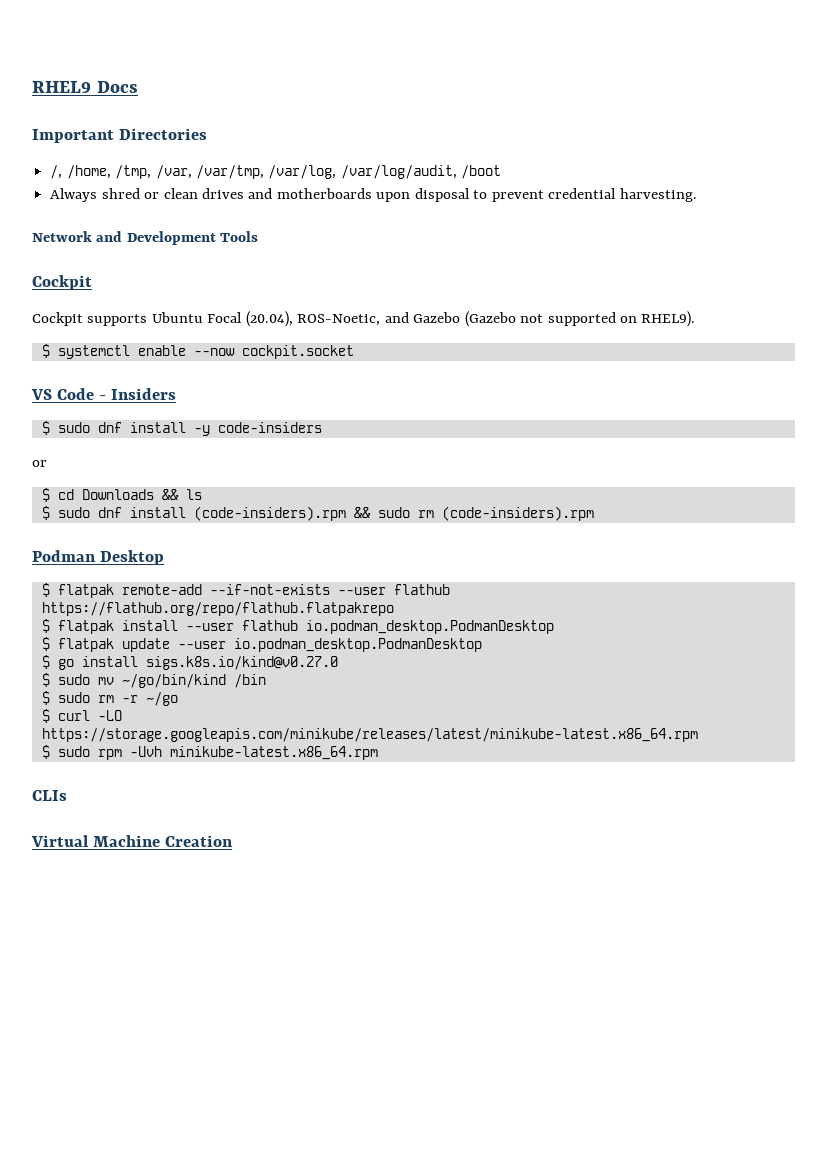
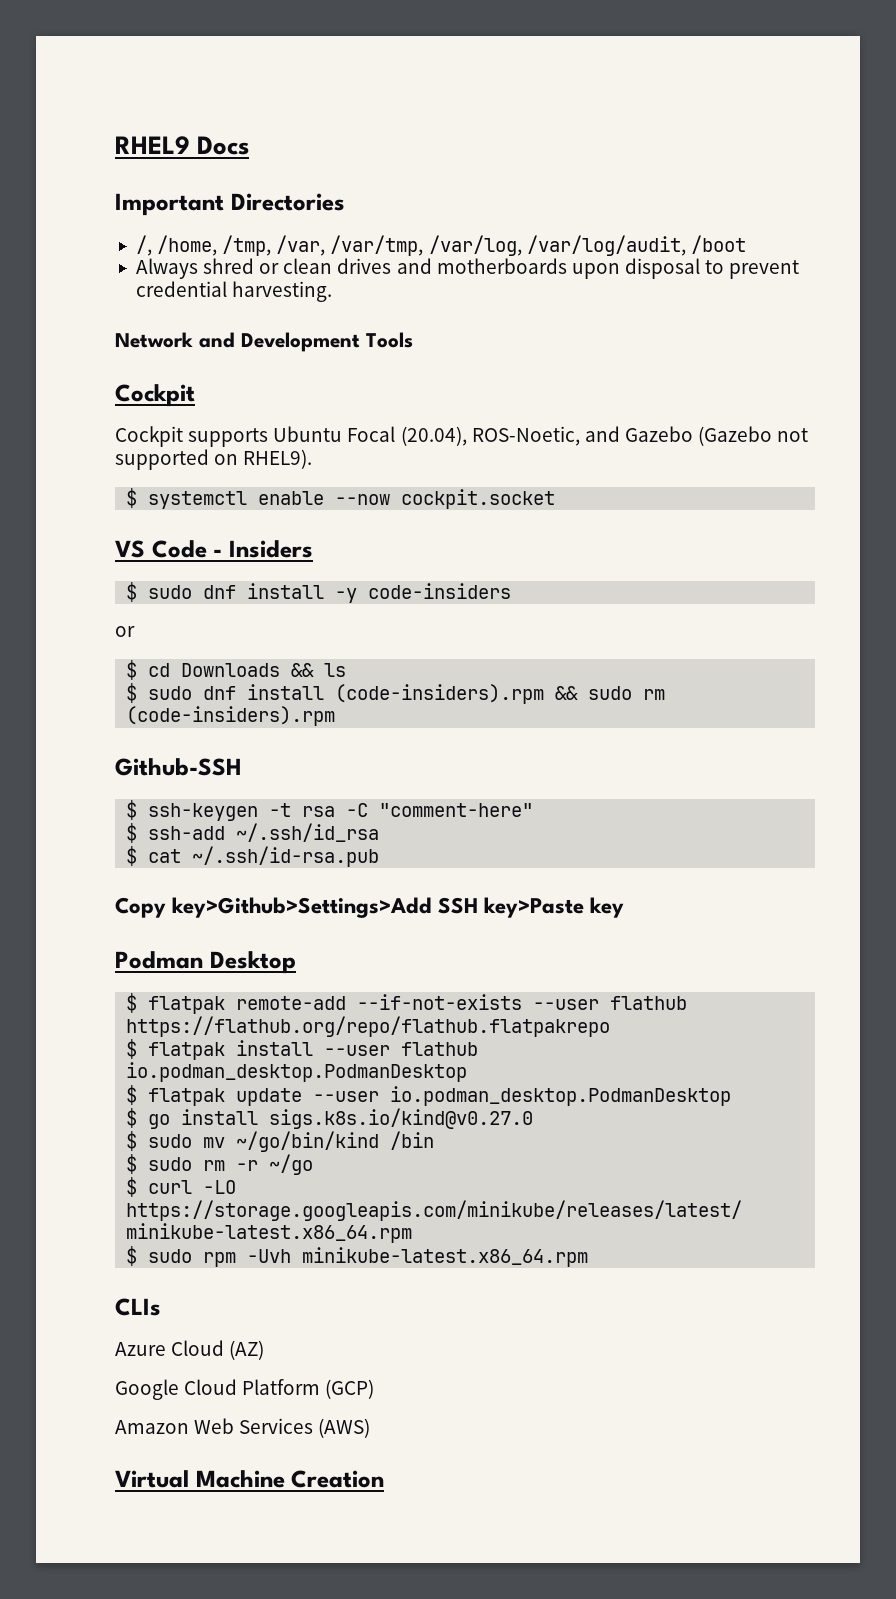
+ Github-SSH
+ $ ssh-keygen -t rsa -C "comment-here"
+ $ ssh-add ~/.ssh/id_rsa
+ $ cat ~/.ssh/id-rsa.pub
+ Copy key>Github>Settings>Add SSH key>Paste key
+ Azure Cloud (AZ)
+ Google Cloud Platform (GCP)
+ Amazon Web Services (AWS)

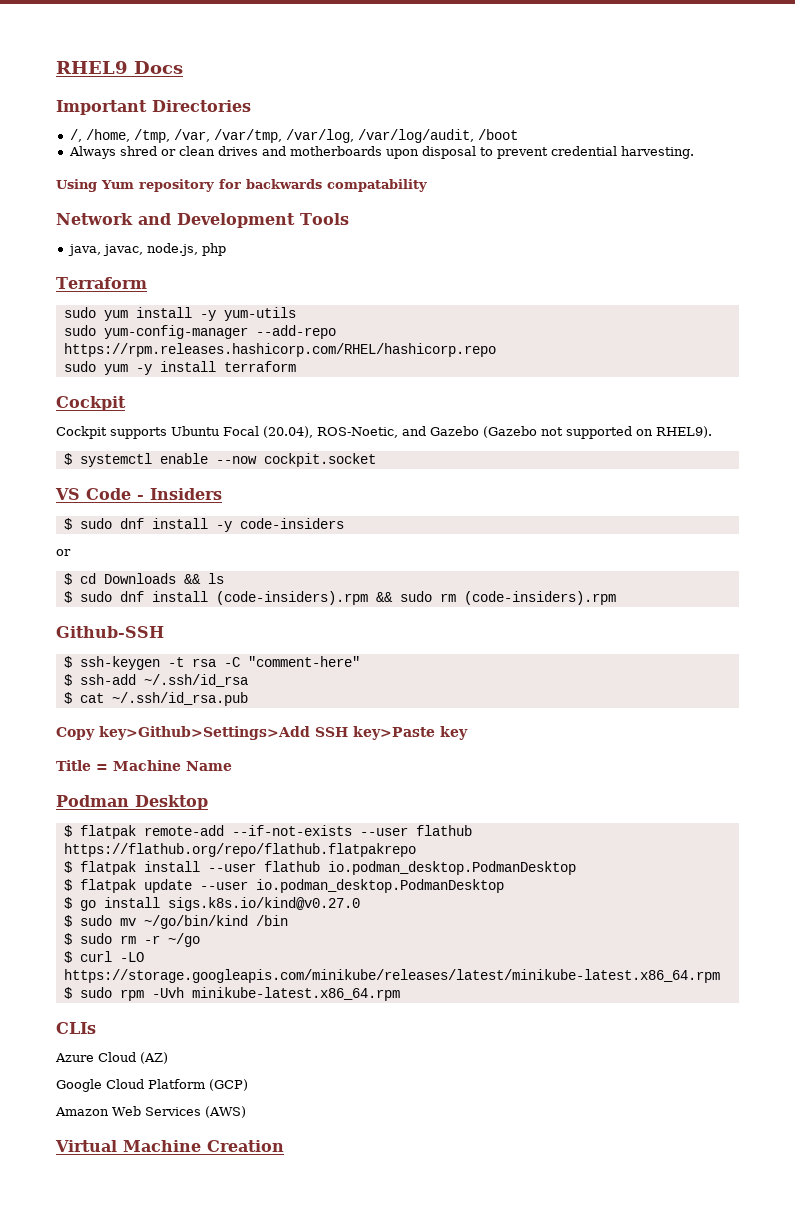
+ Using Yum repository for backwards compatability
  Network and Development Tools
+ java, javac, node.js, php
+ Terraform
+ sudo yum install -y yum-utils
+ sudo yum-config-manager --add-repo https://rpm.releases.hashicorp.com/RHEL/hashicorp.repo
+ sudo yum -y install terraform
- $ cat ~/.ssh/id-rsa.pub
+ $ cat ~/.ssh/id_rsa.pub
+ Title = Machine Name

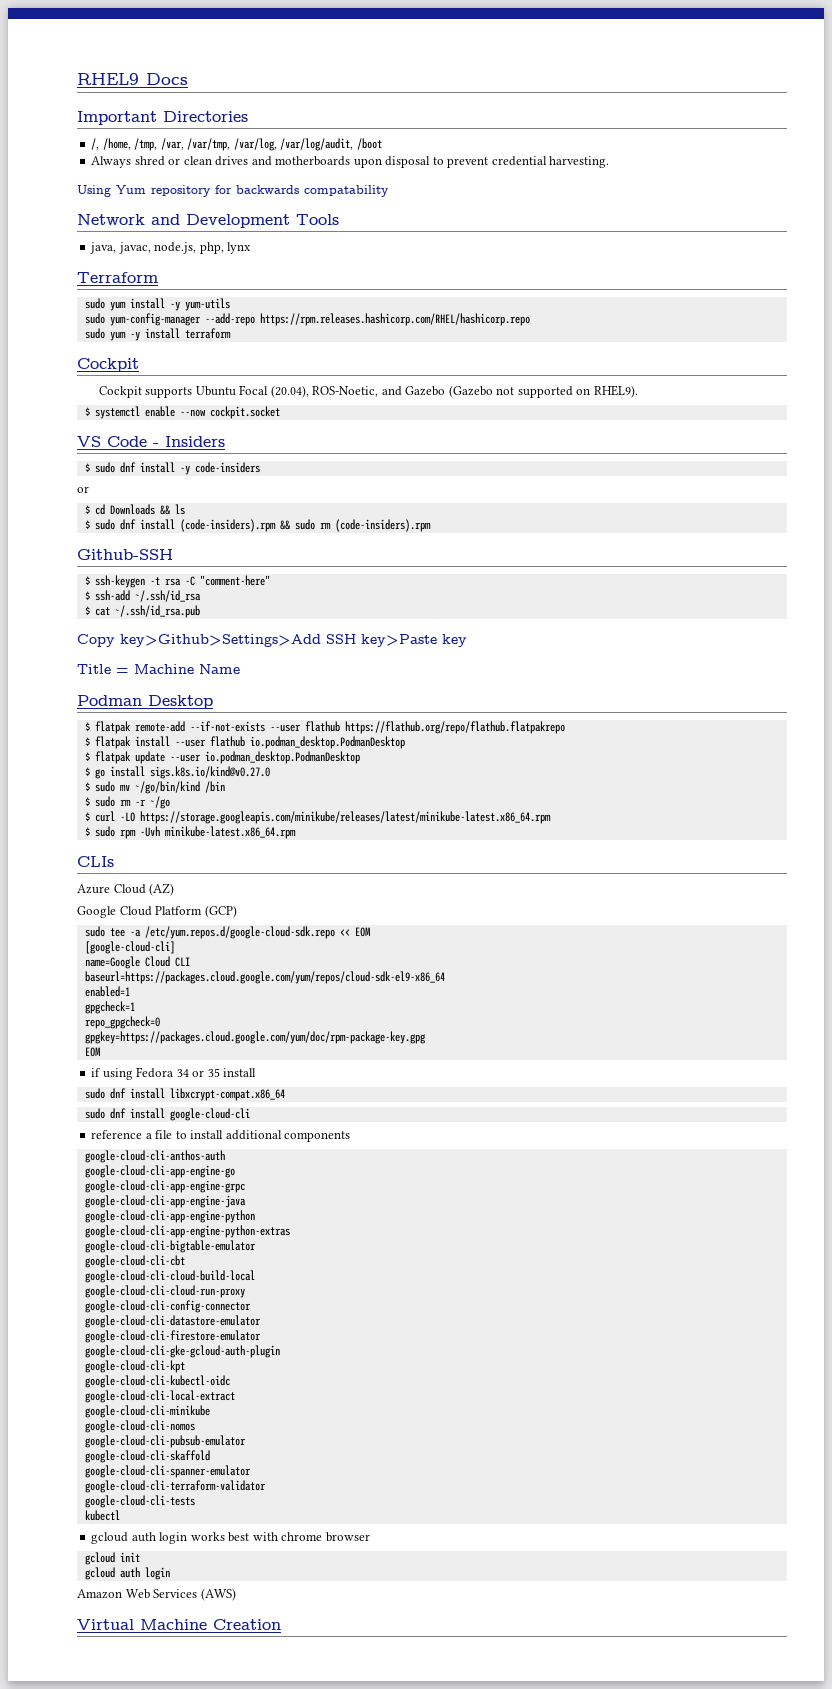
- java, javac, node.js, php
+ java, javac, node.js, php, lynx
+ sudo tee -a /etc/yum.repos.d/google-cloud-sdk.repo << EOM
+ [google-cloud-cli]
+ name=Google Cloud CLI
+ baseurl=https://packages.cloud.google.com/yum/repos/cloud-sdk-el9-x86_64
+ enabled=1
+ gpgcheck=1
+ repo_gpgcheck=0
+ gpgkey=https://packages.cloud.google.com/yum/doc/rpm-package-key.gpg
+ EOM
+ if using Fedora 34 or 35 install
+ sudo dnf install libxcrypt-compat.x86_64
+ sudo dnf install google-cloud-cli
+ reference a file to install additional components
+ google-cloud-cli-anthos-auth
+ google-cloud-cli-app-engine-go
+ google-cloud-cli-app-engine-grpc
+ google-cloud-cli-app-engine-java
+ google-cloud-cli-app-engine-python
+ google-cloud-cli-app-engine-python-extras
+ google-cloud-cli-bigtable-emulator
+ google-cloud-cli-cbt
+ google-cloud-cli-cloud-build-local
+ google-cloud-cli-cloud-run-proxy
+ google-cloud-cli-config-connector
+ google-cloud-cli-datastore-emulator
+ google-cloud-cli-firestore-emulator
+ google-cloud-cli-gke-gcloud-auth-plugin
+ google-cloud-cli-kpt
+ google-cloud-cli-kubectl-oidc
+ google-cloud-cli-local-extract
+ google-cloud-cli-minikube
+ google-cloud-cli-nomos
+ google-cloud-cli-pubsub-emulator
+ google-cloud-cli-skaffold
+ google-cloud-cli-spanner-emulator
+ google-cloud-cli-terraform-validator
+ google-cloud-cli-tests
+ kubectl
+ gcloud auth login works best with chrome browser
+ gcloud init
+ gcloud auth login

